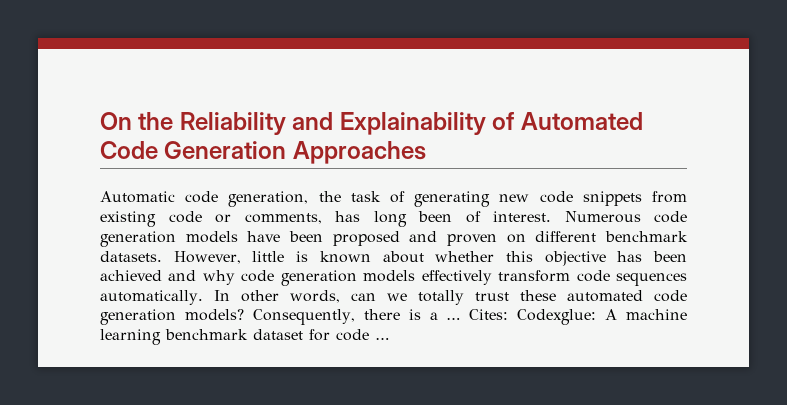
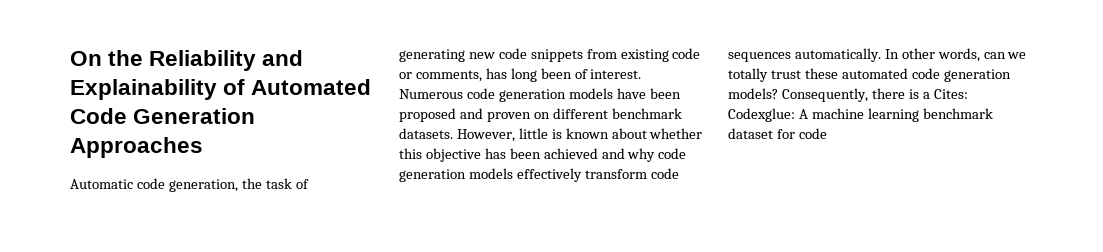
- Consequently, there is a … Cites: Codexglue: A machine learning benchmark dataset for code …
+ Consequently, there is a Cites: Codexglue: A machine learning benchmark dataset for code

